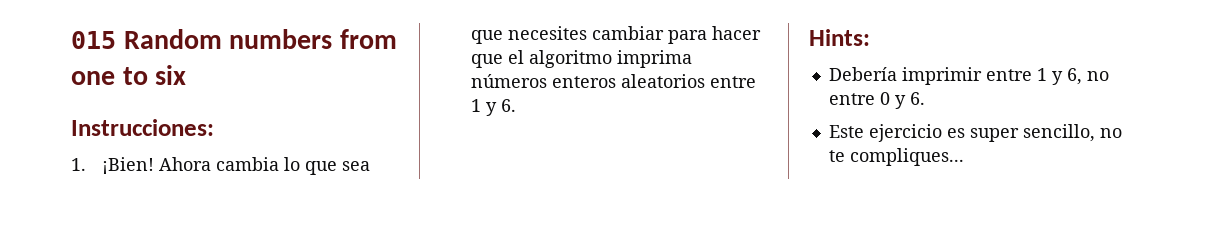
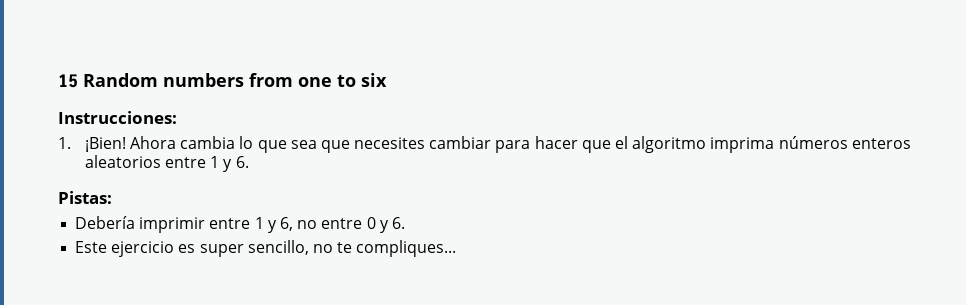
- 015 Random numbers from one to six
+ 15 Random numbers from one to six
- Hints:
+ Pistas:

